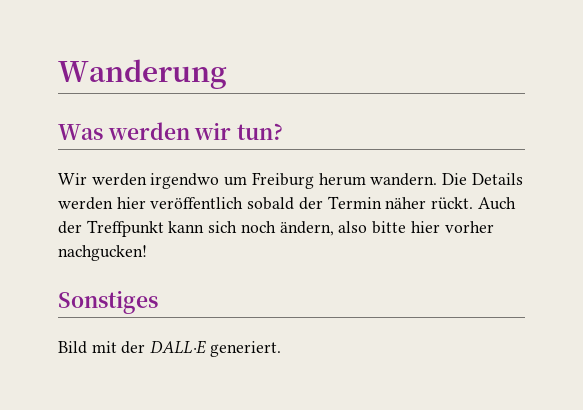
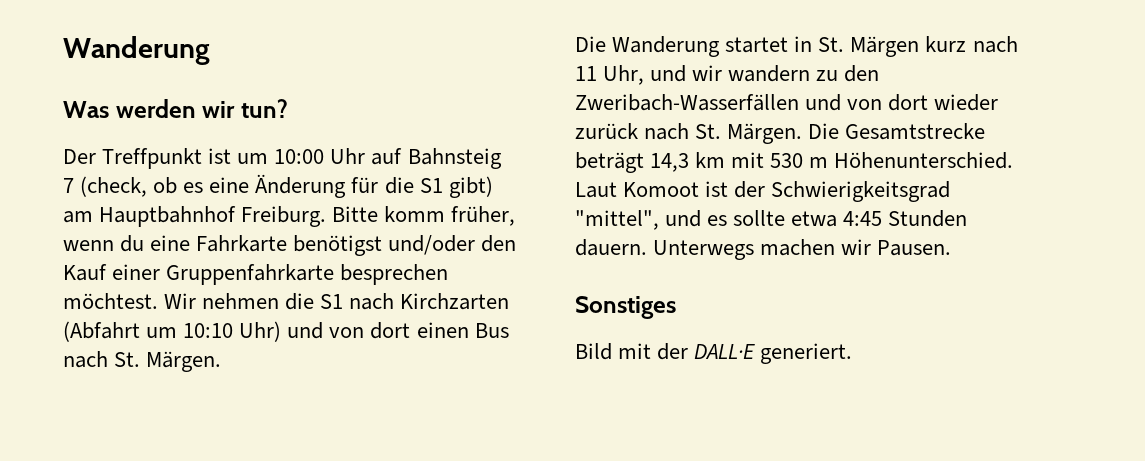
- Wir werden irgendwo um Freiburg herum wandern. Die Details werden hier veröffentlich sobald der Termin näher rückt. Auch der Treffpunkt kann sich noch ändern, also bitte hier vorher nachgucken!
+ Der Treffpunkt ist um 10:00 Uhr auf Bahnsteig 7 (check, ob es eine Änderung für die S1 gibt) am Hauptbahnhof Freiburg. Bitte komm früher, wenn du eine Fahrkarte benötigst und/oder den Kauf einer Gruppenfahrkarte besprechen möchtest. Wir nehmen die S1 nach Kirchzarten (Abfahrt um 10:10 Uhr) und von dort einen Bus nach St. Märgen.
+ Die Wanderung startet in St. Märgen kurz nach 11 Uhr, und wir wandern zu den Zweribach-Wasserfällen und von dort wieder zurück nach St. Märgen. Die Gesamtstrecke beträgt 14,3 km mit 530 m Höhenunterschied. Laut Komoot ist der Schwierigkeitsgrad "mittel", und es sollte etwa 4:45 Stunden dauern. Unterwegs machen wir Pausen.

